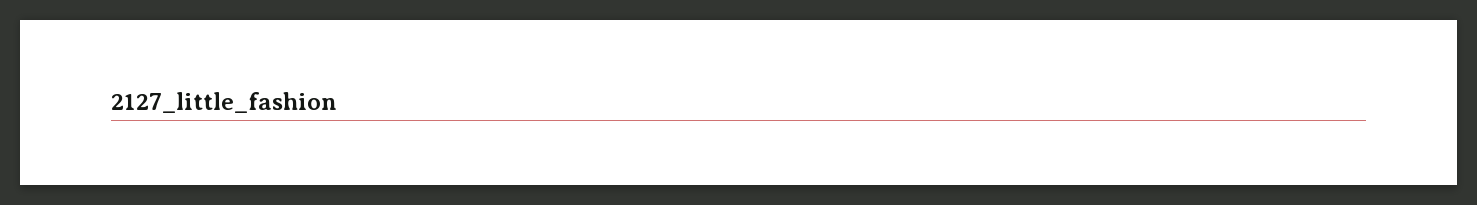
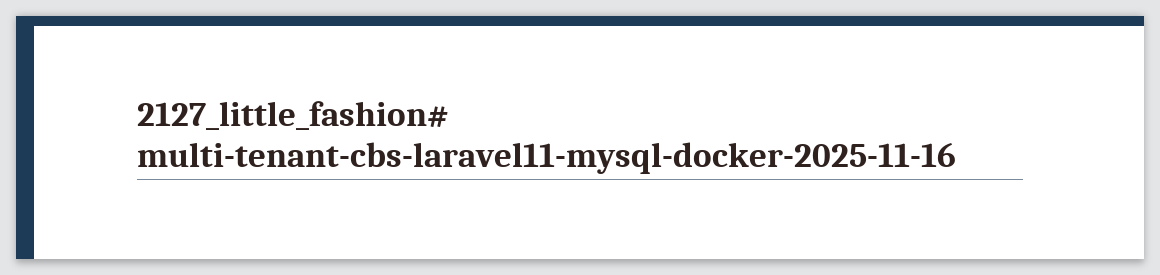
- 2127_little_fashion
+ 2127_little_fashion# multi-tenant-cbs-laravel11-mysql-docker-2025-11-16

